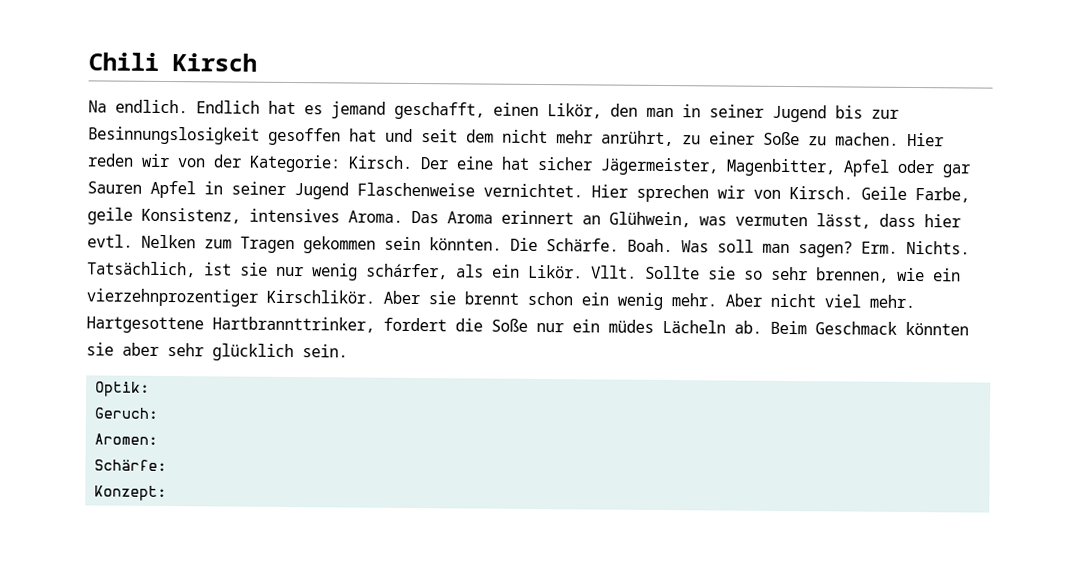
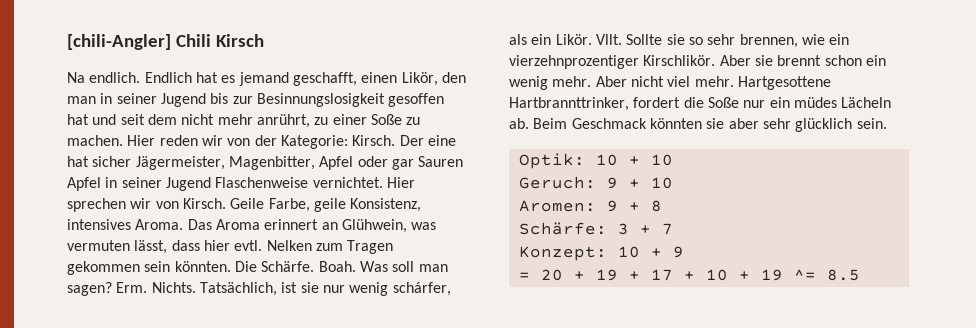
- Chili Kirsch
+ [chili-Angler] Chili Kirsch
- Optik:
- Geruch:
- Aromen:
- Schärfe:
- Konzept:
+ Optik: 10 + 10
+ Geruch: 9 + 10
+ Aromen: 9 + 8
+ Schärfe: 3 + 7
+ Konzept: 10 + 9
+ = 20 + 19 + 17 + 10 + 19 ^= 8.5

